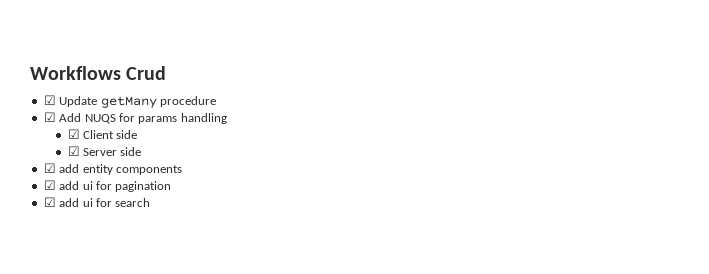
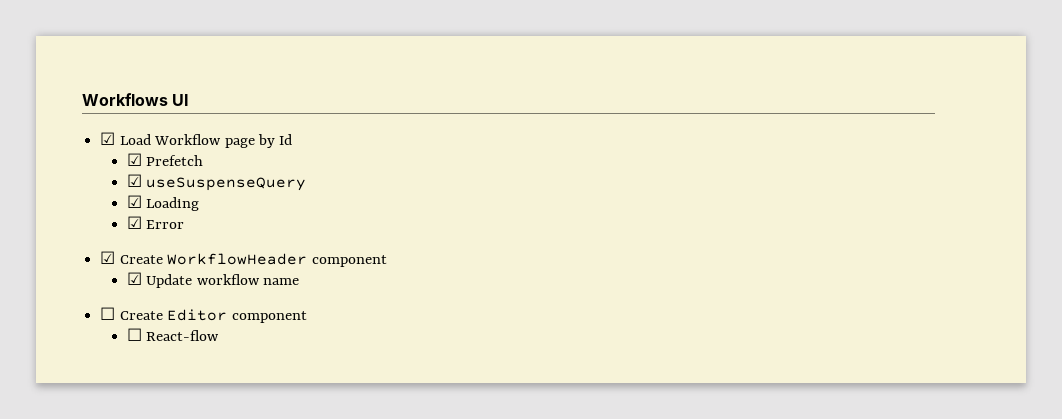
- Workflows Crud
- ☑ Update getMany procedure
- ☑ Add NUQS for params handling
- ☑ Client side
- ☑ Server side
- ☑ add entity components
- ☑ add ui for pagination
- ☑ add ui for search
+ Workflows UI
+ ☑ Load Workflow page by Id
+ ☑ Prefetch
+ ☑ useSuspenseQuery
+ ☑ Loading
+ ☑ Error
+ ☑ Create WorkflowHeader component
+ ☑ Update workflow name
+ ☐ Create Editor component
+ ☐ React-flow

